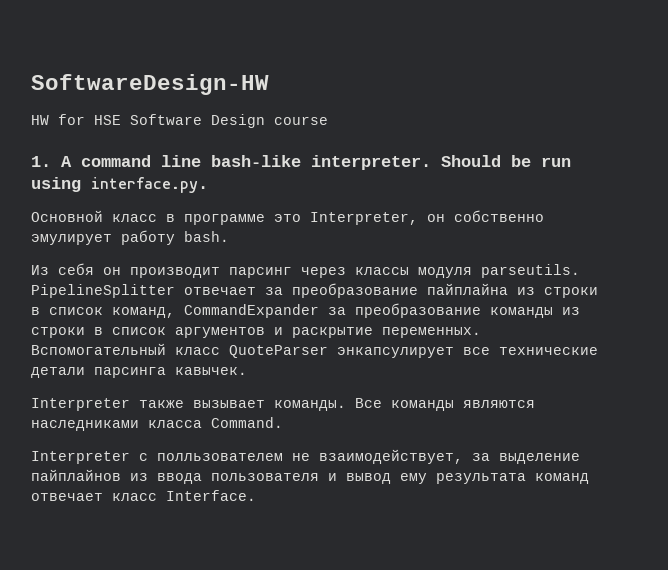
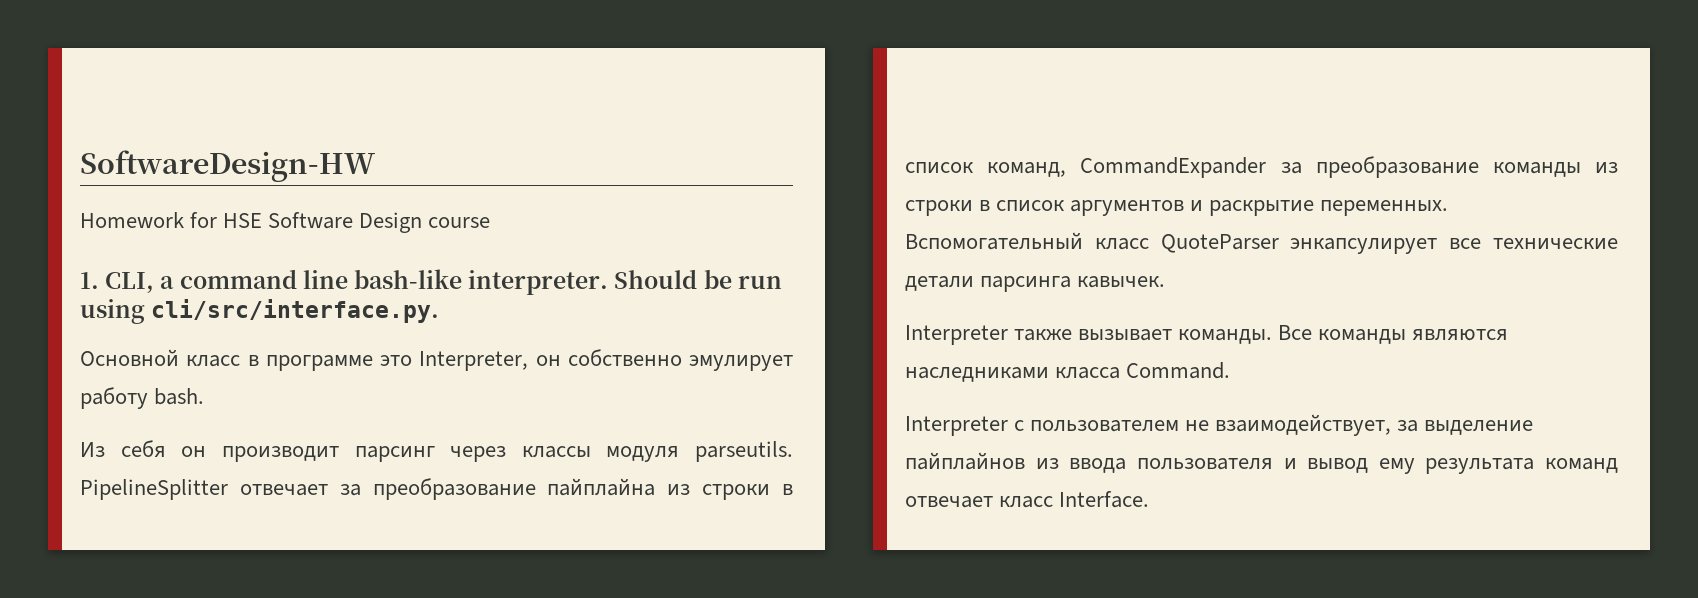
- HW for HSE Software Design course
+ Homework for HSE Software Design course
- 1. A command line bash-like interpreter.
+ 1. CLI, a command line bash-like interpreter.
- Should be run using interface.py.
+ Should be run using cli/src/interface.py.
- Interpreter с полльзователем не взаимодействует, за выделение пайплайнов из ввода пользователя и вывод ему результата команд отвечает класс Interface.
+ Interpreter с пользователем не взаимодействует, за выделение пайплайнов из ввода пользователя и вывод ему результата команд отвечает класс Interface.

